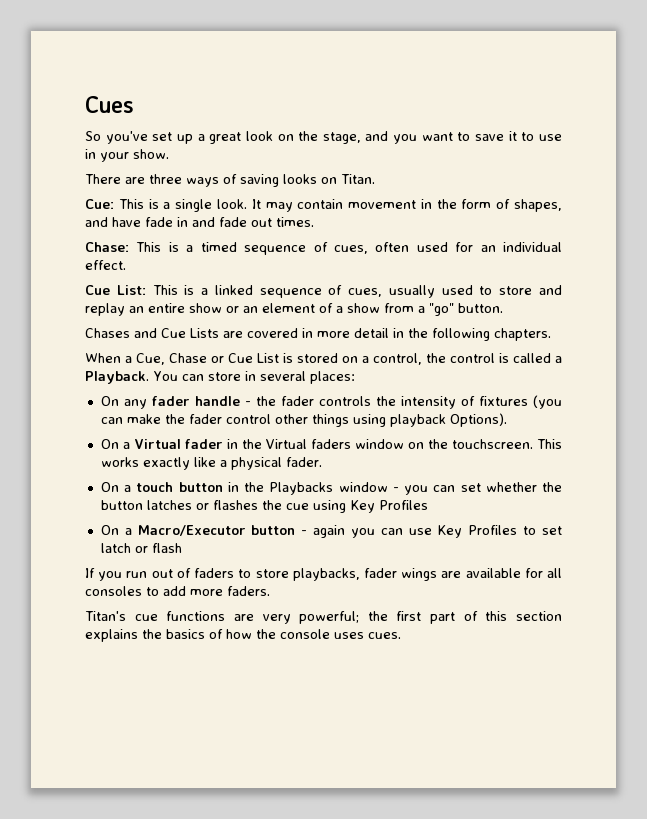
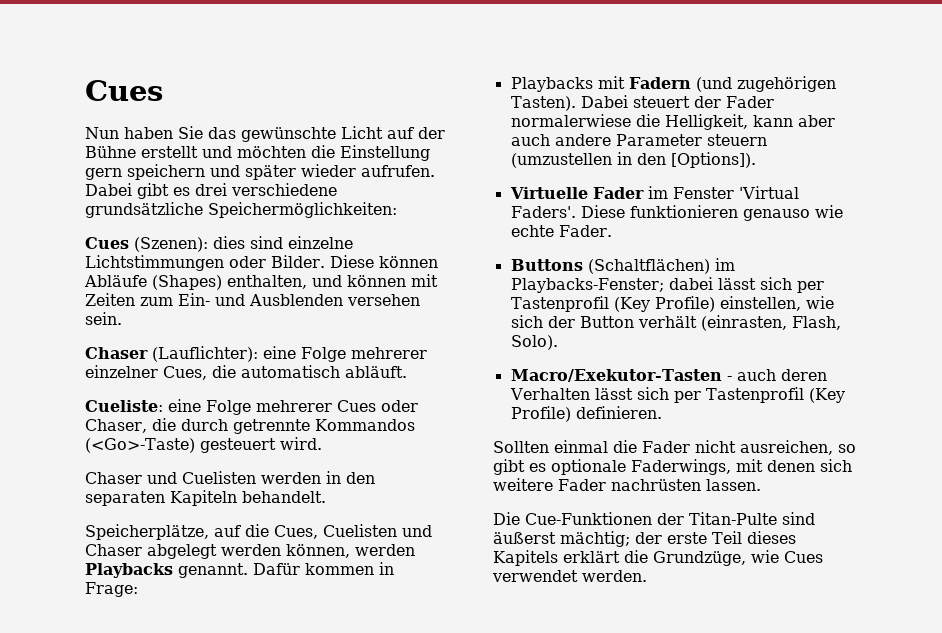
- So you've set up a great look on the stage, and you want to save it to use in your show.
- There are three ways of saving looks on Titan.
- Cue: This is a single look. It may contain movement in the form of shapes, and have fade in and fade out times.
- Chase: This is a timed sequence of cues, often used for an individual effect.
- Cue List: This is a linked sequence of cues, usually used to store and replay an entire show or an element of a show from a "go" button.
- Chases and Cue Lists are covered in more detail in the following chapters.
- When a Cue, Chase or Cue List is stored on a control, the control is called a Playback. You can store in several places:
- On any fader handle - the fader controls the intensity of fixtures (you can make the fader control other things using playback Options).
- On a Virtual fader in the Virtual faders window on the touchscreen. This works exactly like a physical fader.
- On a touch button in the Playbacks window - you can set whether the button latches or flashes the cue using Key Profiles
- On a Macro/Executor button - again you can use Key Profiles to set latch or flash
- If you run out of faders to store playbacks, fader wings are available for all consoles to add more faders.
- Titan's cue functions are very powerful; the first part of this section explains the basics of how the console uses cues.
+ Nun haben Sie das gewünschte Licht auf der Bühne erstellt und möchten die Einstellung gern speichern und später wieder aufrufen. Dabei gibt es drei verschiedene grundsätzliche Speichermöglichkeiten:
+ Cues (Szenen): dies sind einzelne Lichtstimmungen oder Bilder. Diese können Abläufe (Shapes) enthalten, und können mit Zeiten zum Ein- und Ausblenden versehen sein.
+ Chaser (Lauflichter): eine Folge mehrerer einzelner Cues, die automatisch abläuft.
+ Cueliste: eine Folge mehrerer Cues oder Chaser, die durch getrennte Kommandos (<Go>-Taste) gesteuert wird.
+ Chaser und Cuelisten werden in den separaten Kapiteln behandelt.
+ Speicherplätze, auf die Cues, Cuelisten und Chaser abgelegt werden können, werden Playbacks genannt. Dafür kommen in Frage:
+ Playbacks mit Fadern (und zugehörigen Tasten). Dabei steuert der Fader normalerwiese die Helligkeit, kann aber auch andere Parameter steuern (umzustellen in den [Options]).
+ Virtuelle Fader im Fenster 'Virtual Faders'. Diese funktionieren genauso wie echte Fader.
+ Buttons (Schaltflächen) im Playbacks-Fenster; dabei lässt sich per Tastenprofil (Key Profile) einstellen, wie sich der Button verhält (einrasten, Flash, Solo).
+ Macro/Exekutor-Tasten - auch deren Verhalten lässt sich per Tastenprofil (Key Profile) definieren.
+ Sollten einmal die Fader nicht ausreichen, so gibt es optionale Faderwings, mit denen sich weitere Fader nachrüsten lassen.
+ Die Cue-Funktionen der Titan-Pulte sind äußerst mächtig; der erste Teil dieses Kapitels erklärt die Grundzüge, wie Cues verwendet werden.

